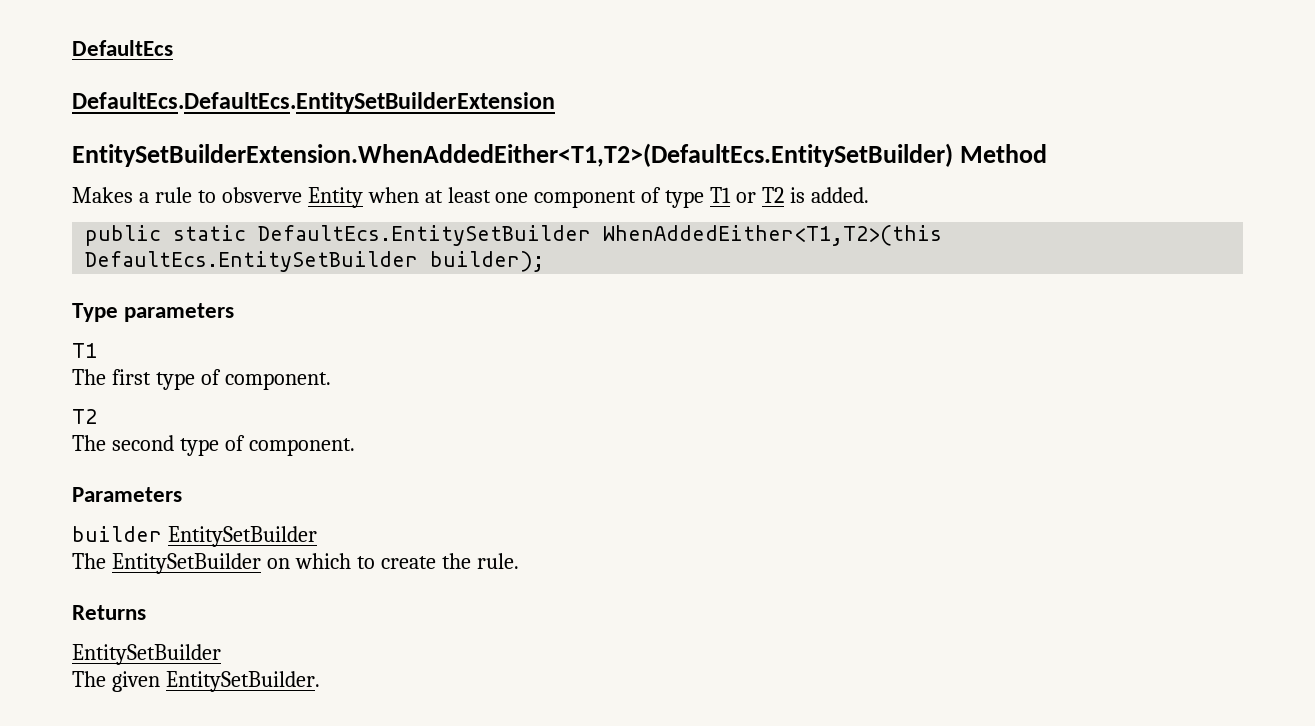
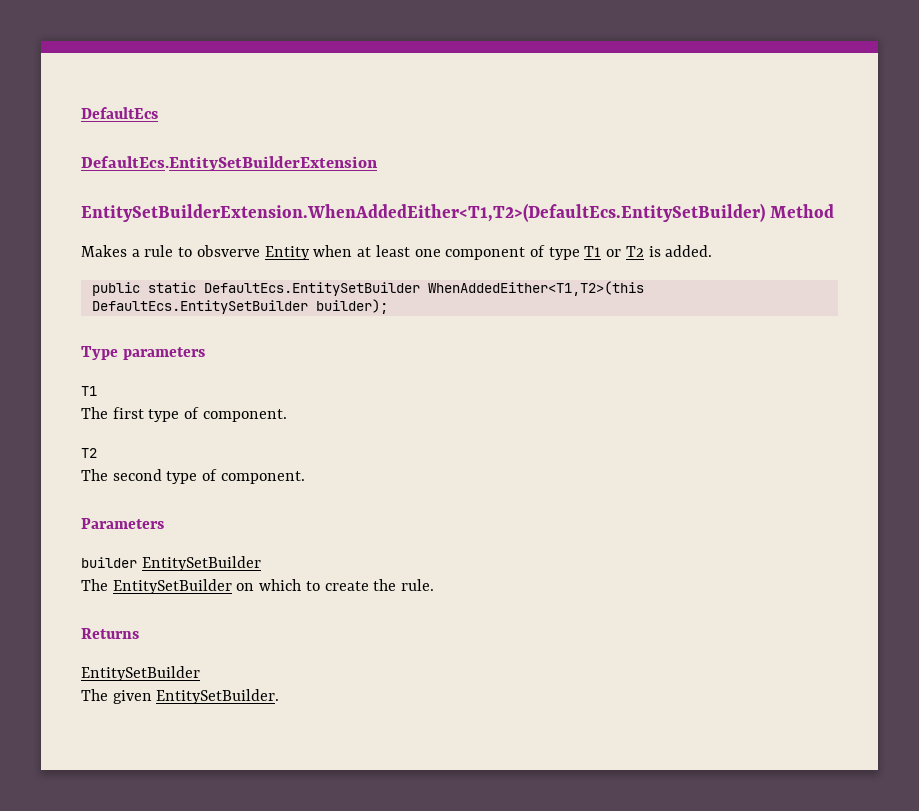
- DefaultEcs.DefaultEcs.EntitySetBuilderExtension
+ DefaultEcs.EntitySetBuilderExtension

